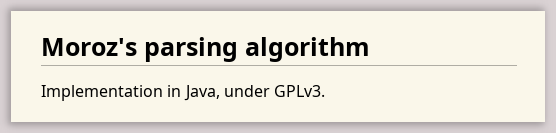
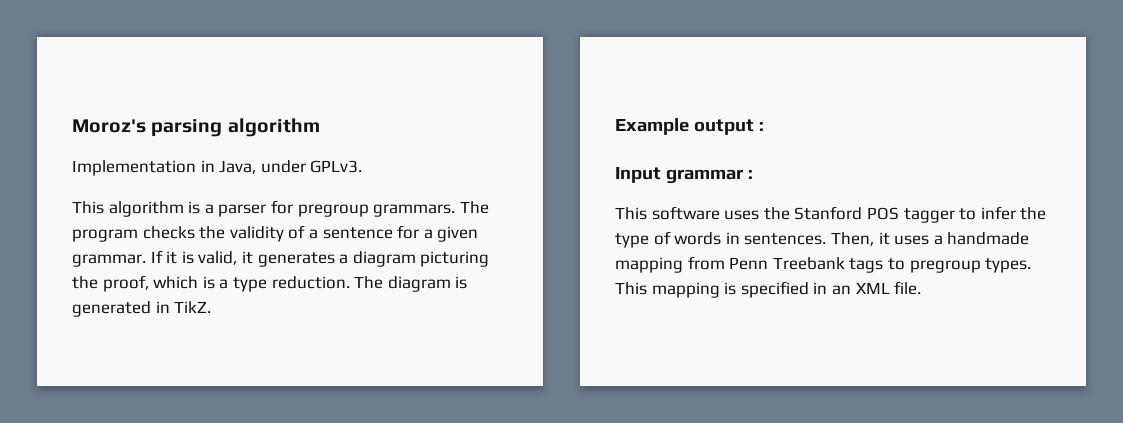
+ This algorithm is a parser for pregroup grammars. The program checks the validity of a sentence for a given grammar. If it is valid, it generates a diagram picturing the proof, which is a type reduction. The diagram is generated in TikZ.
+ Example output :
+ Input grammar :
+ This software uses the Stanford POS tagger to infer the type of words in sentences. Then, it uses a handmade mapping from Penn Treebank tags to pregroup types. This mapping is specified in an XML file.

